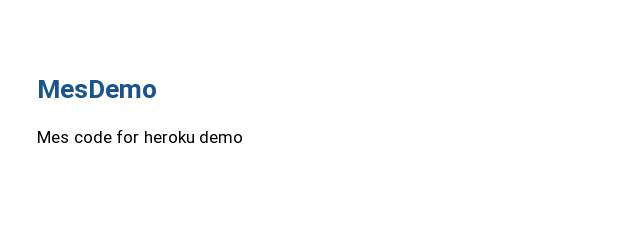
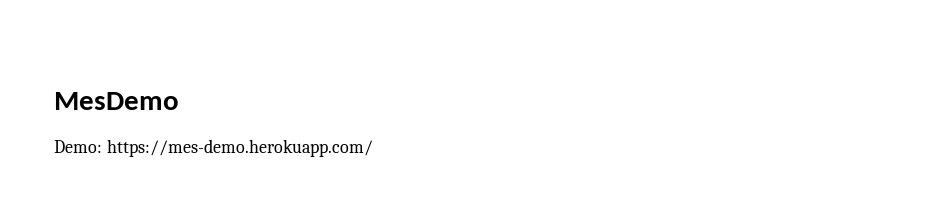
- Mes code for heroku demo
+ Demo: https://mes-demo.herokuapp.com/

